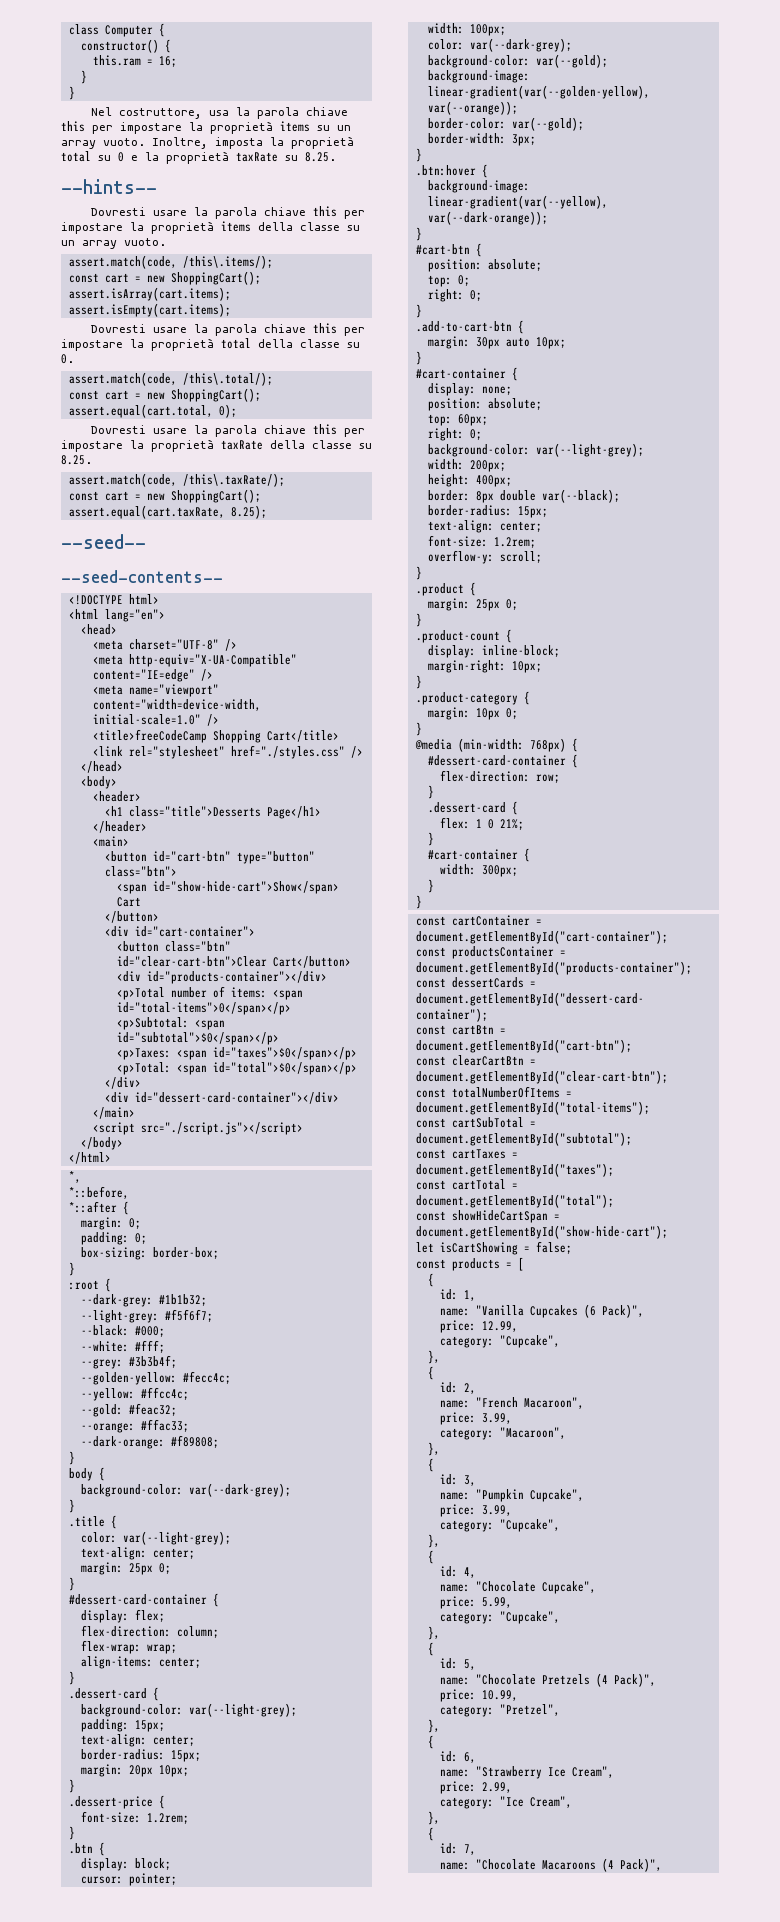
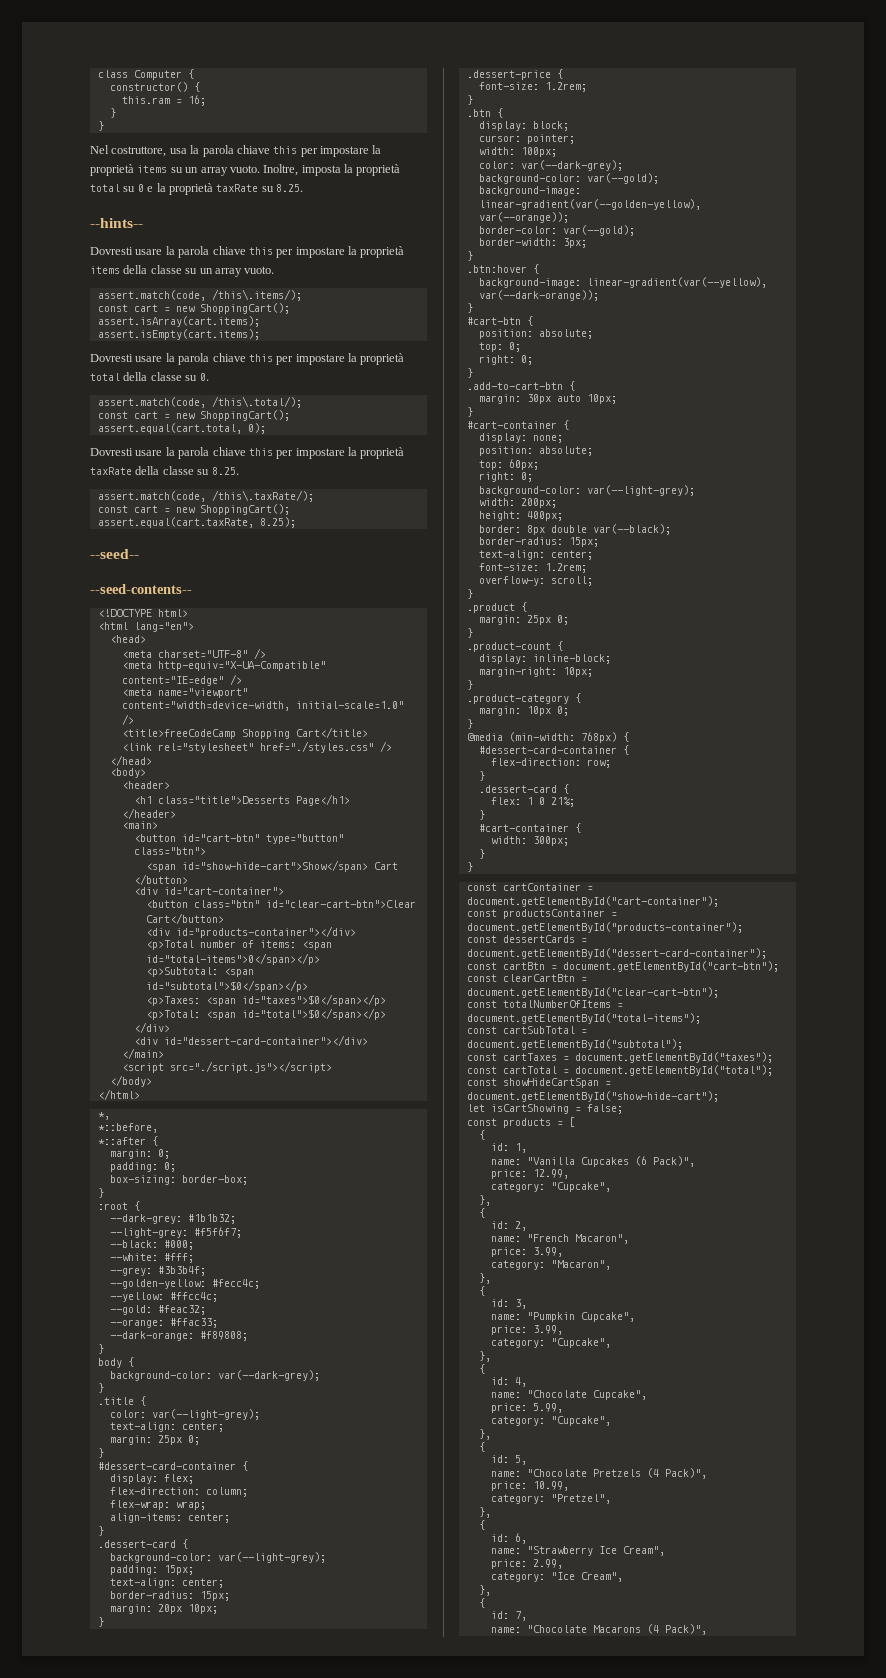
- name: "French Macaroon",
+ name: "French Macaron",
  price: 3.99,
- category: "Macaroon",
+ category: "Macaron",
- name: "Chocolate Macaroons (4 Pack)",
+ name: "Chocolate Macarons (4 Pack)",

